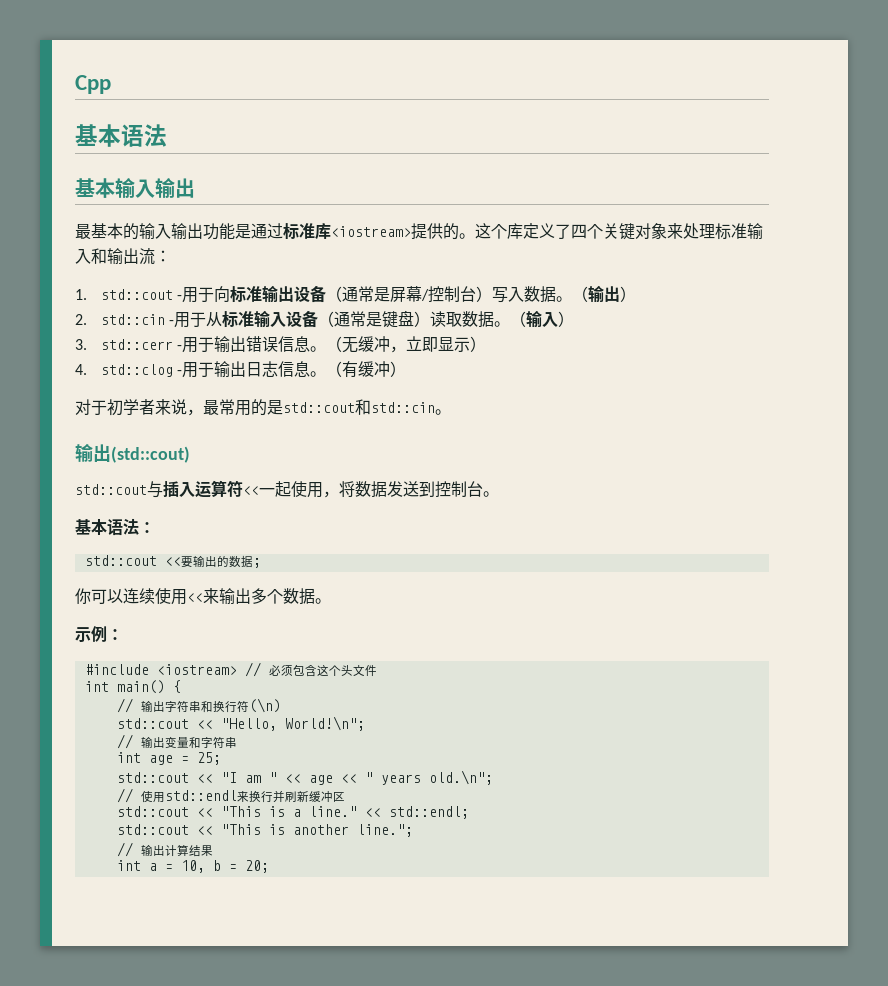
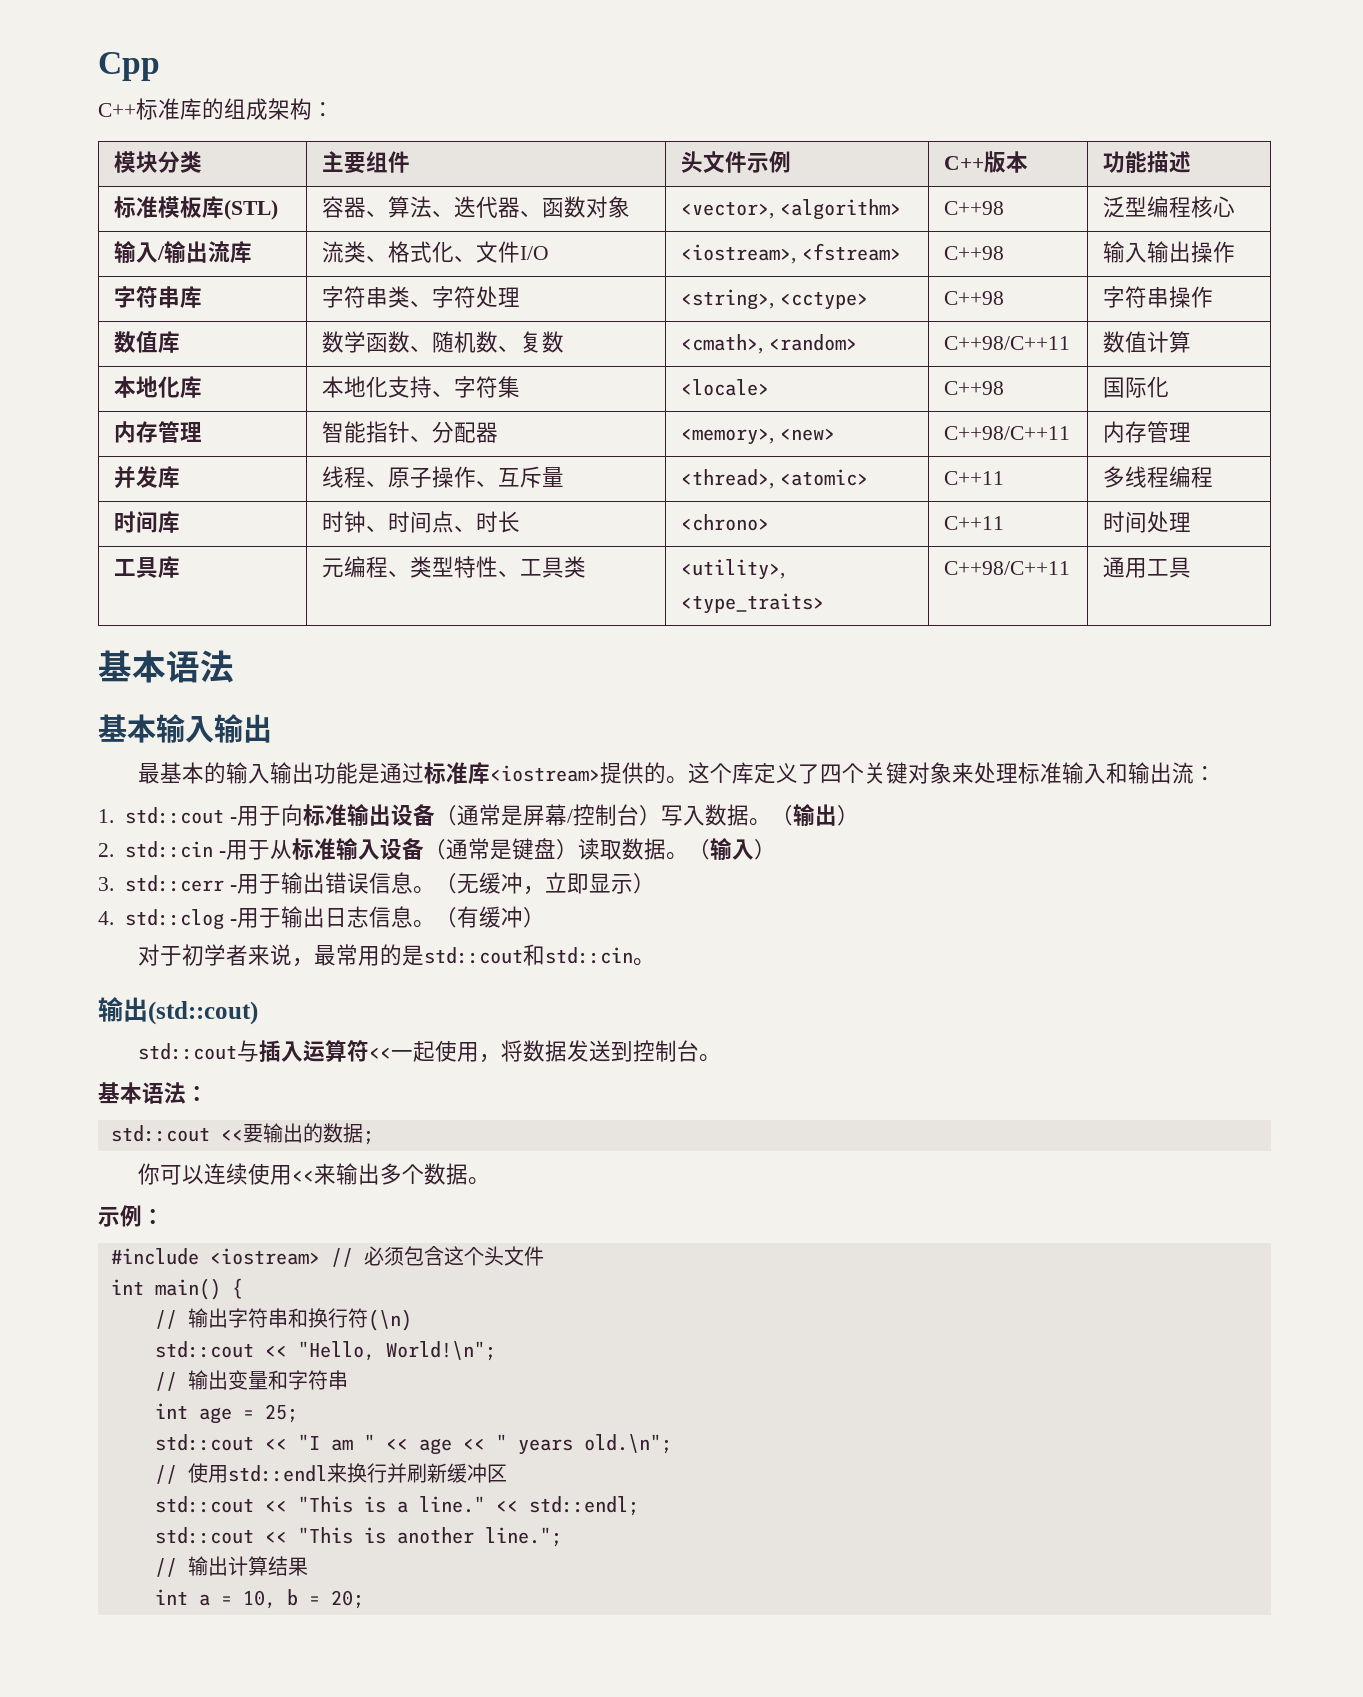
+ C++标准库的组成架构：
+ 模块分类 | 主要组件 | 头文件示例 | C++版本 | 功能描述
+ 标准模板库(STL) | 容器、算法、迭代器、函数对象 | <vector>, <algorithm> | C++98 | 泛型编程核心
+ 输入/输出流库 | 流类、格式化、文件I/O | <iostream>, <fstream> | C++98 | 输入输出操作
+ 字符串库 | 字符串类、字符处理 | <string>, <cctype> | C++98 | 字符串操作
+ 数值库 | 数学函数、随机数、复数 | <cmath>, <random> | C++98/C++11 | 数值计算
+ 本地化库 | 本地化支持、字符集 | <locale> | C++98 | 国际化
+ 内存管理 | 智能指针、分配器 | <memory>, <new> | C++98/C++11 | 内存管理
+ 并发库 | 线程、原子操作、互斥量 | <thread>, <atomic> | C++11 | 多线程编程
+ 时间库 | 时钟、时间点、时长 | <chrono> | C++11 | 时间处理
+ 工具库 | 元编程、类型特性、工具类 | <utility>, <type_traits> | C++98/C++11 | 通用工具

